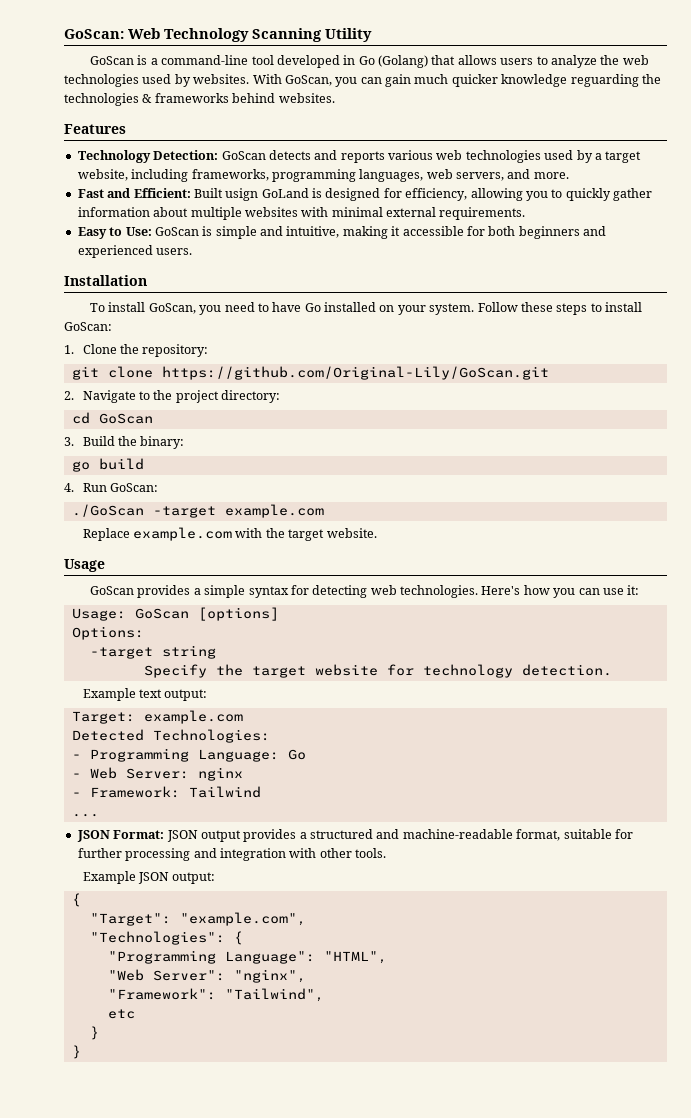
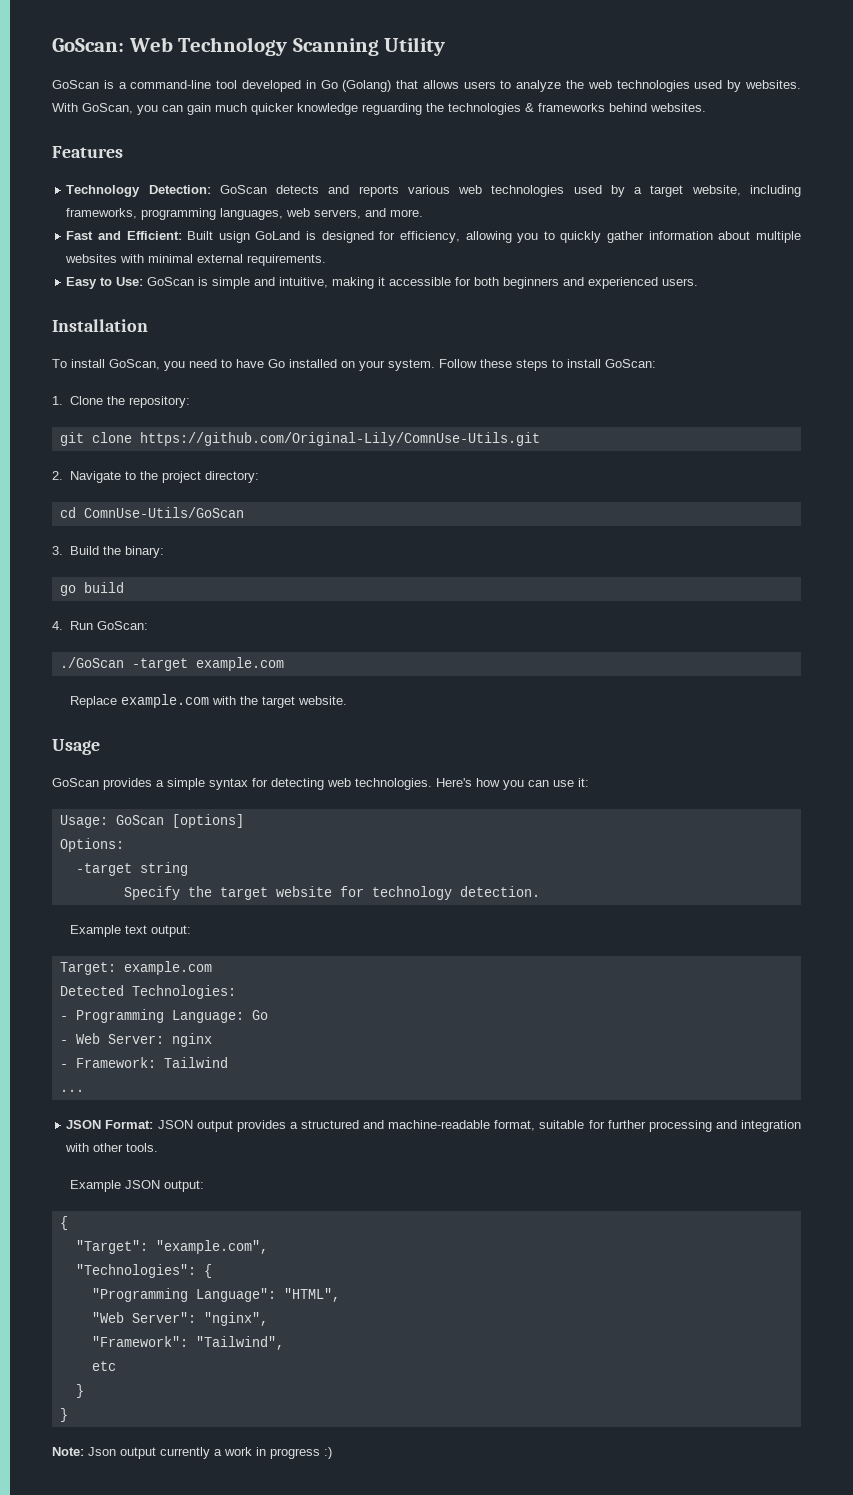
- git clone https://github.com/Original-Lily/GoScan.git
+ git clone https://github.com/Original-Lily/ComnUse-Utils.git
- cd GoScan
+ cd ComnUse-Utils/GoScan
+ Note: Json output currently a work in progress :)

